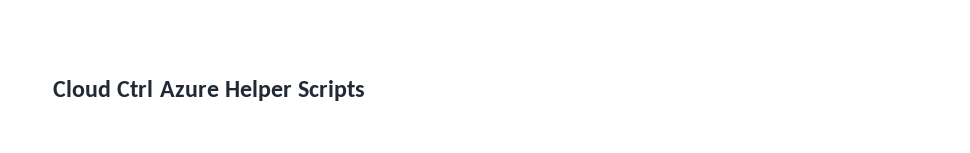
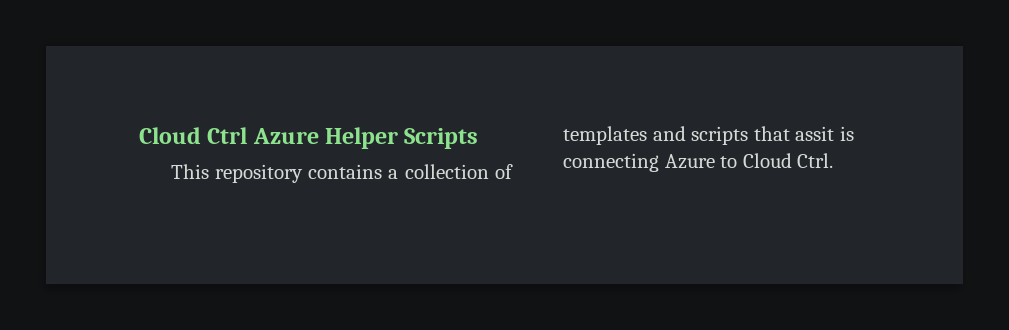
+ This repository contains a collection of templates and scripts that assit is connecting Azure to Cloud Ctrl.

